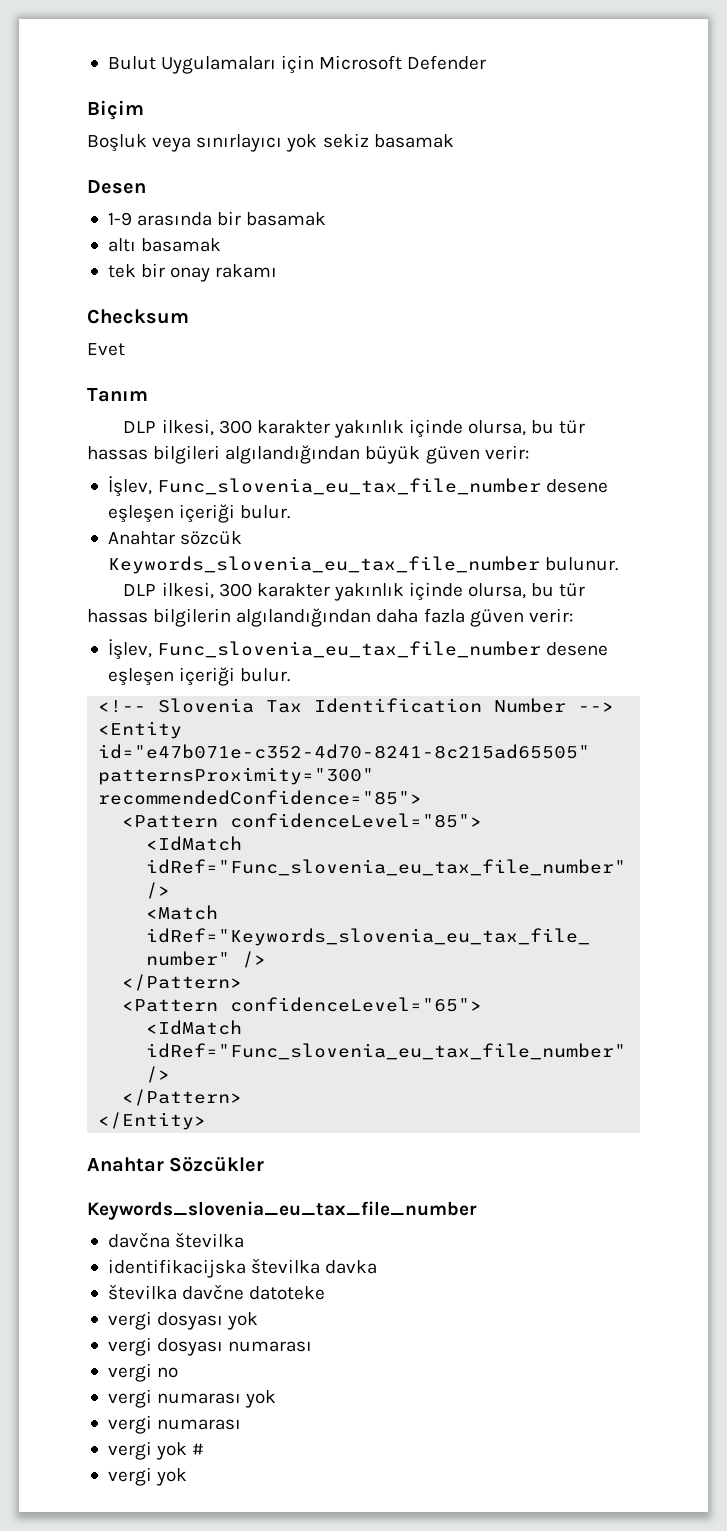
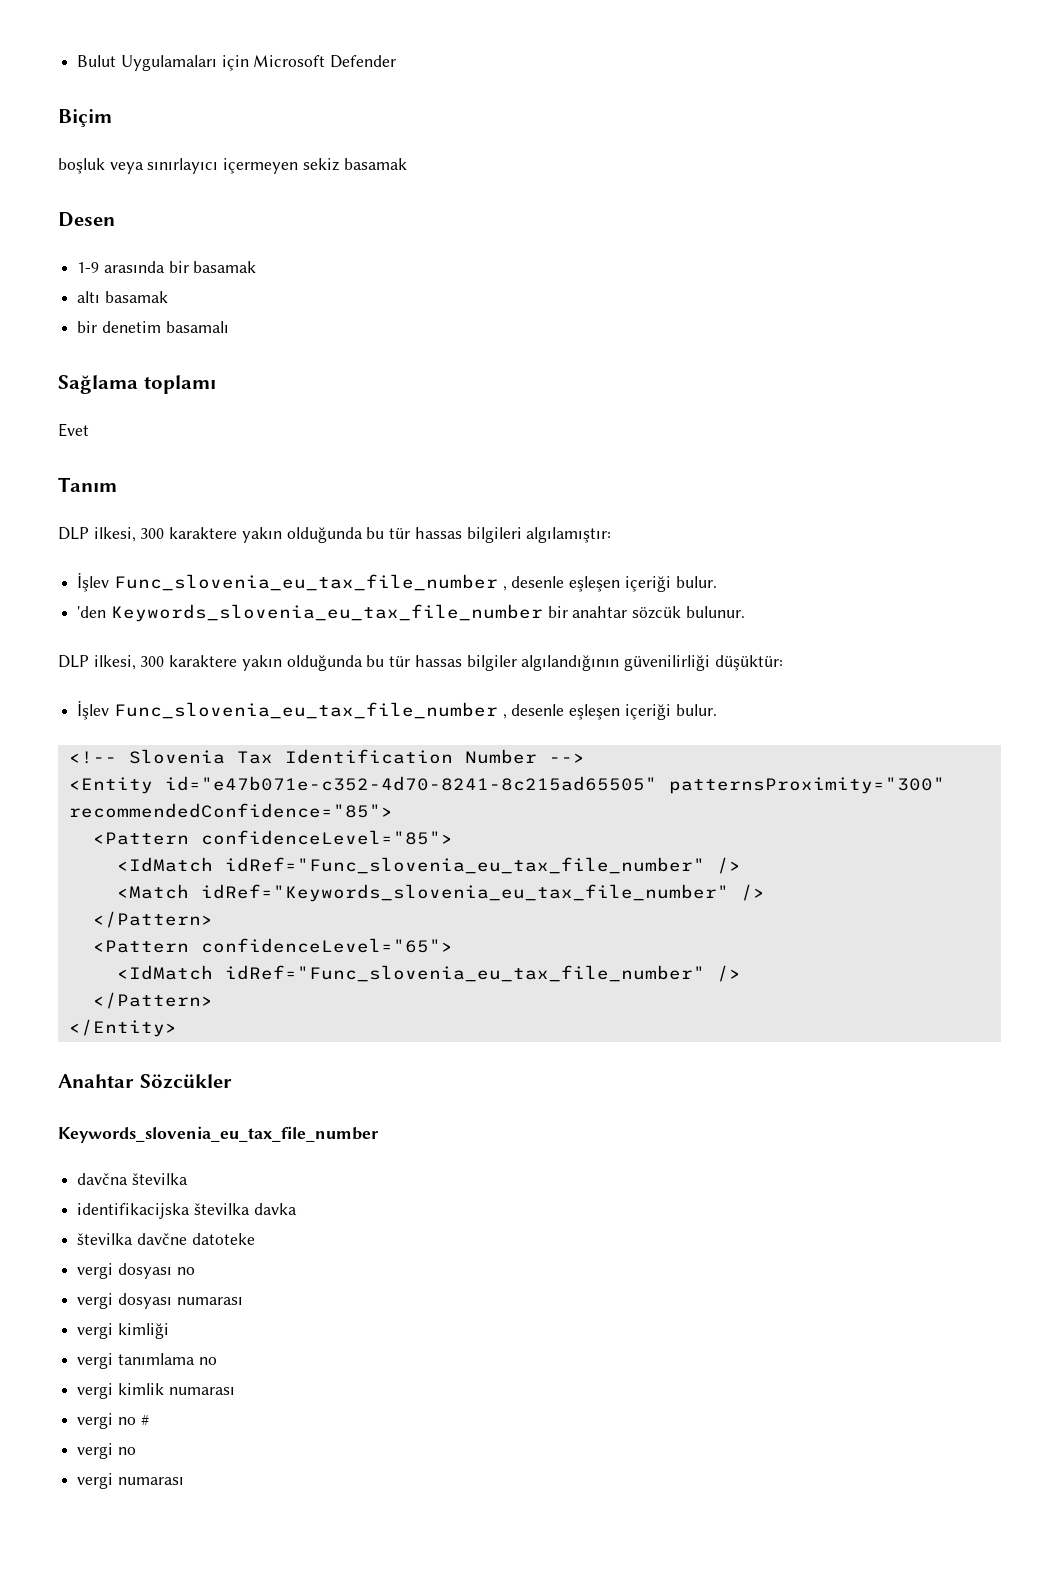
- Boşluk veya sınırlayıcı yok sekiz basamak
+ boşluk veya sınırlayıcı içermeyen sekiz basamak
- tek bir onay rakamı
- Checksum
+ bir denetim basamalı
+ Sağlama toplamı
- DLP ilkesi, 300 karakter yakınlık içinde olursa, bu tür hassas bilgileri algılandığından büyük güven verir:
- İşlev, Func_slovenia_eu_tax_file_number desene eşleşen içeriği bulur.
- Anahtar sözcük Keywords_slovenia_eu_tax_file_number bulunur.
- DLP ilkesi, 300 karakter yakınlık içinde olursa, bu tür hassas bilgilerin algılandığından daha fazla güven verir:
- İşlev, Func_slovenia_eu_tax_file_number desene eşleşen içeriği bulur.
+ DLP ilkesi, 300 karaktere yakın olduğunda bu tür hassas bilgileri algılamıştır:
+ İşlev Func_slovenia_eu_tax_file_number , desenle eşleşen içeriği bulur.
+ 'den Keywords_slovenia_eu_tax_file_number bir anahtar sözcük bulunur.
+ DLP ilkesi, 300 karaktere yakın olduğunda bu tür hassas bilgiler algılandığının güvenilirliği düşüktür:
+ İşlev Func_slovenia_eu_tax_file_number , desenle eşleşen içeriği bulur.
- vergi dosyası yok
+ vergi dosyası no
+ vergi kimliği
+ vergi tanımlama no
+ vergi kimlik numarası
+ vergi no #
  vergi no
- vergi numarası yok
  vergi numarası
- vergi yok #
- vergi yok

